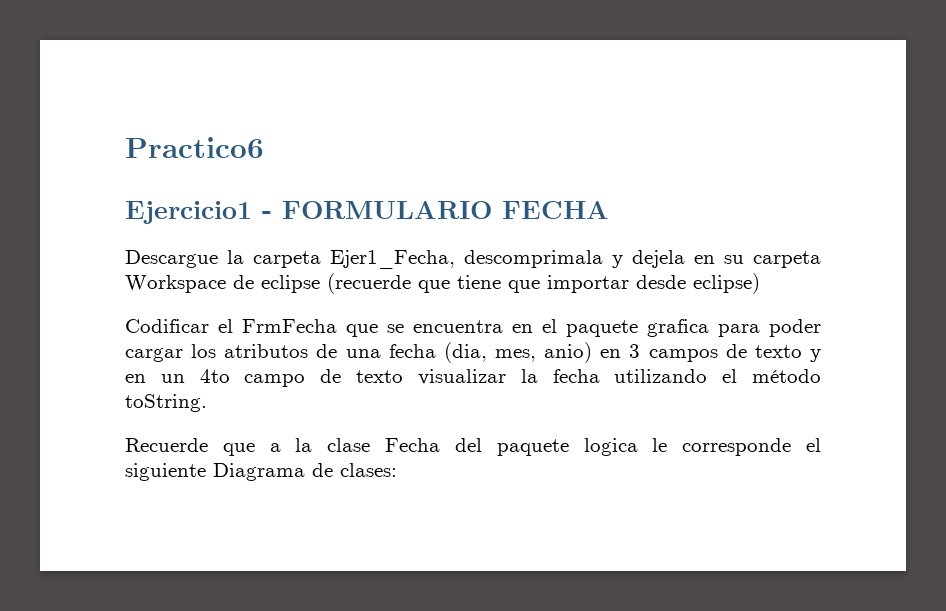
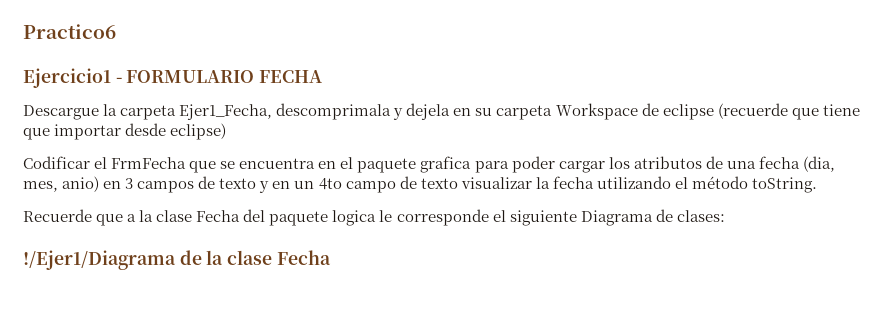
+ !/Ejer1/Diagrama de la clase Fecha

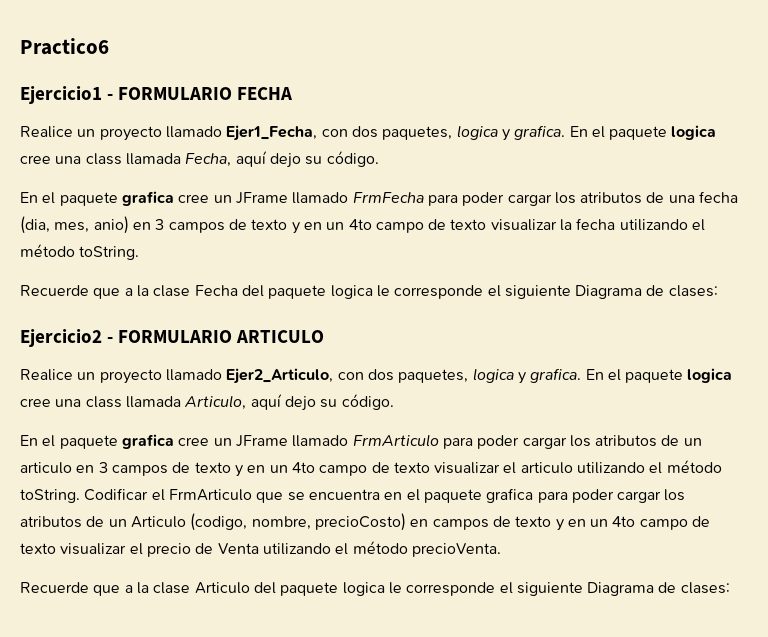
- Descargue la carpeta Ejer1_Fecha, descomprimala y dejela en su carpeta Workspace de eclipse (recuerde que tiene que importar desde eclipse)
- Codificar el FrmFecha que se encuentra en el paquete grafica para poder cargar los atributos de una fecha (dia, mes, anio) en 3 campos de texto y en un 4to campo de texto visualizar la fecha utilizando el método toString.
+ Realice un proyecto llamado Ejer1_Fecha, con dos paquetes, logica y grafica. En el paquete logica cree una class llamada Fecha, aquí dejo su código.
+ En el paquete grafica cree un JFrame llamado FrmFecha para poder cargar los atributos de una fecha (dia, mes, anio) en 3 campos de texto y en un 4to campo de texto visualizar la fecha utilizando el método toString.
- !/Ejer1/Diagrama de la clase Fecha
+ Ejercicio2 - FORMULARIO ARTICULO
+ Realice un proyecto llamado Ejer2_Articulo, con dos paquetes, logica y grafica. En el paquete logica cree una class llamada Articulo, aquí dejo su código.
+ En el paquete grafica cree un JFrame llamado FrmArticulo para poder cargar los atributos de un articulo en 3 campos de texto y en un 4to campo de texto visualizar el articulo utilizando el método toString. Codificar el FrmArticulo que se encuentra en el paquete grafica para poder cargar los atributos de un Articulo (codigo, nombre, precioCosto) en campos de texto y en un 4to campo de texto visualizar el precio de Venta utilizando el método precioVenta.
+ Recuerde que a la clase Articulo del paquete logica le corresponde el siguiente Diagrama de clases:

